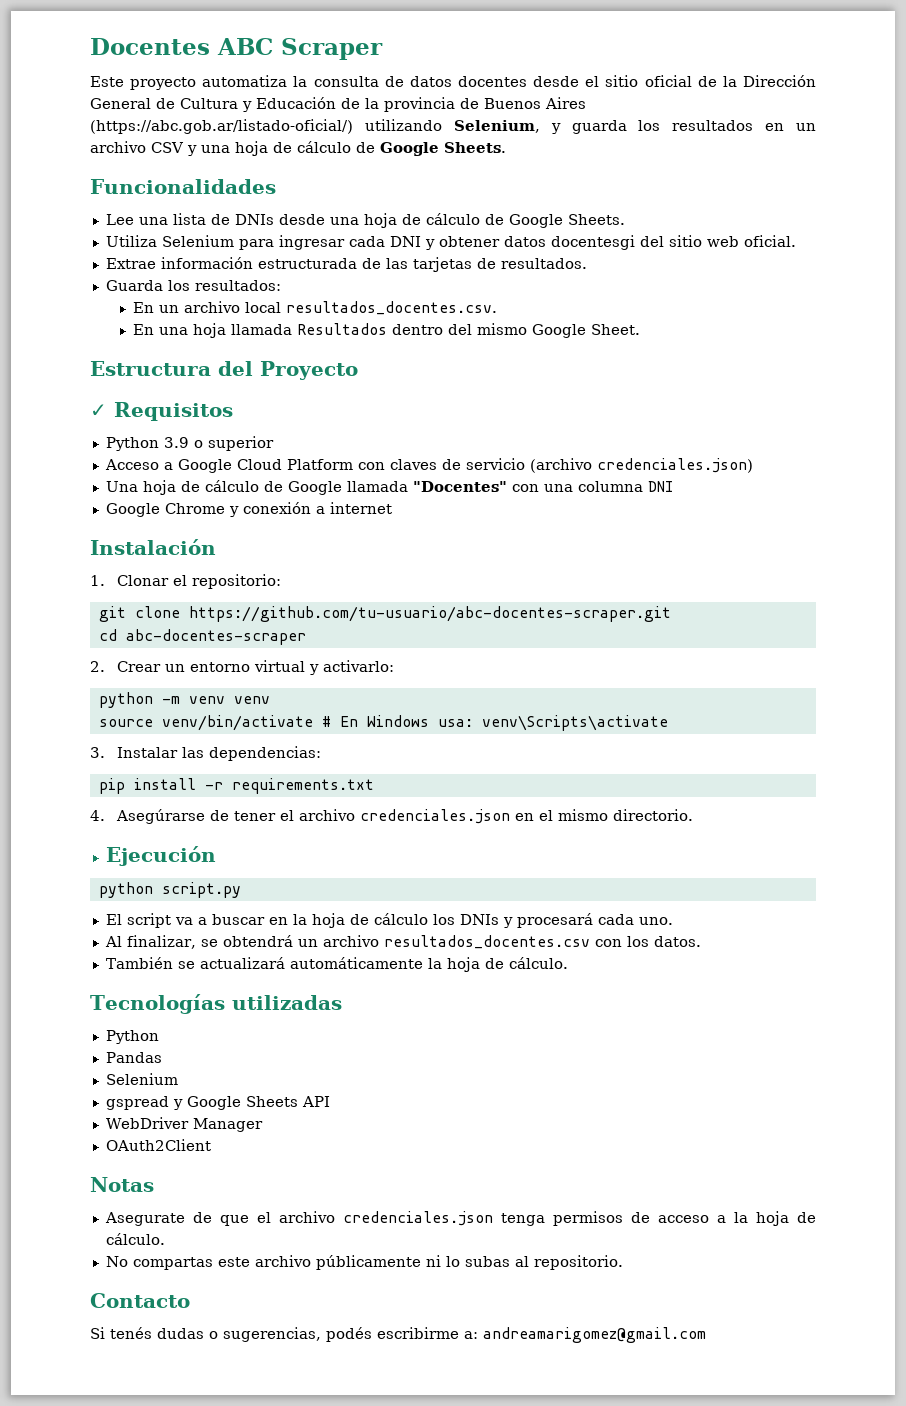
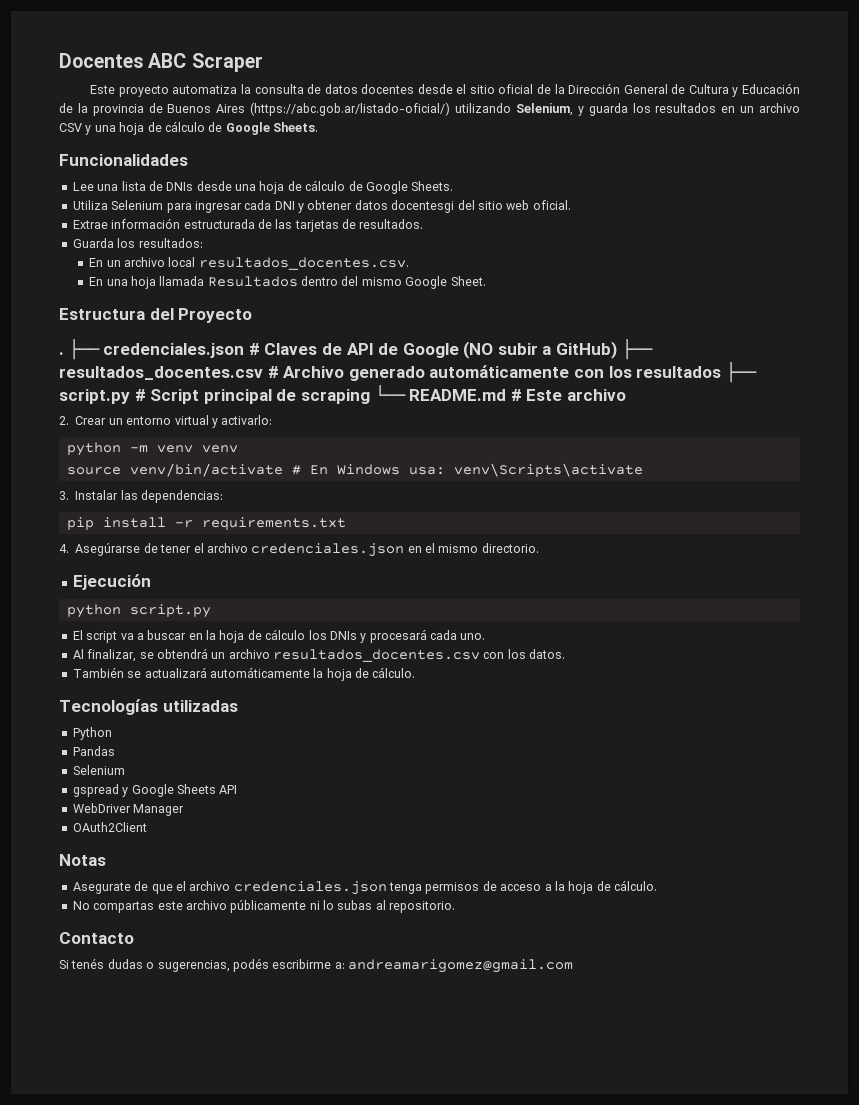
- ✓ Requisitos
- Python 3.9 o superior
- Acceso a Google Cloud Platform con claves de servicio (archivo credenciales.json)
- Una hoja de cálculo de Google llamada "Docentes" con una columna DNI
- Google Chrome y conexión a internet
- Instalación
- 1. Clonar el repositorio:
- git clone https://github.com/tu-usuario/abc-docentes-scraper.git
- cd abc-docentes-scraper
+ . ├── credenciales.json # Claves de API de Google (NO subir a GitHub) ├── resultados_docentes.csv # Archivo generado automáticamente con los resultados ├── script.py # Script principal de scraping └── README.md # Este archivo

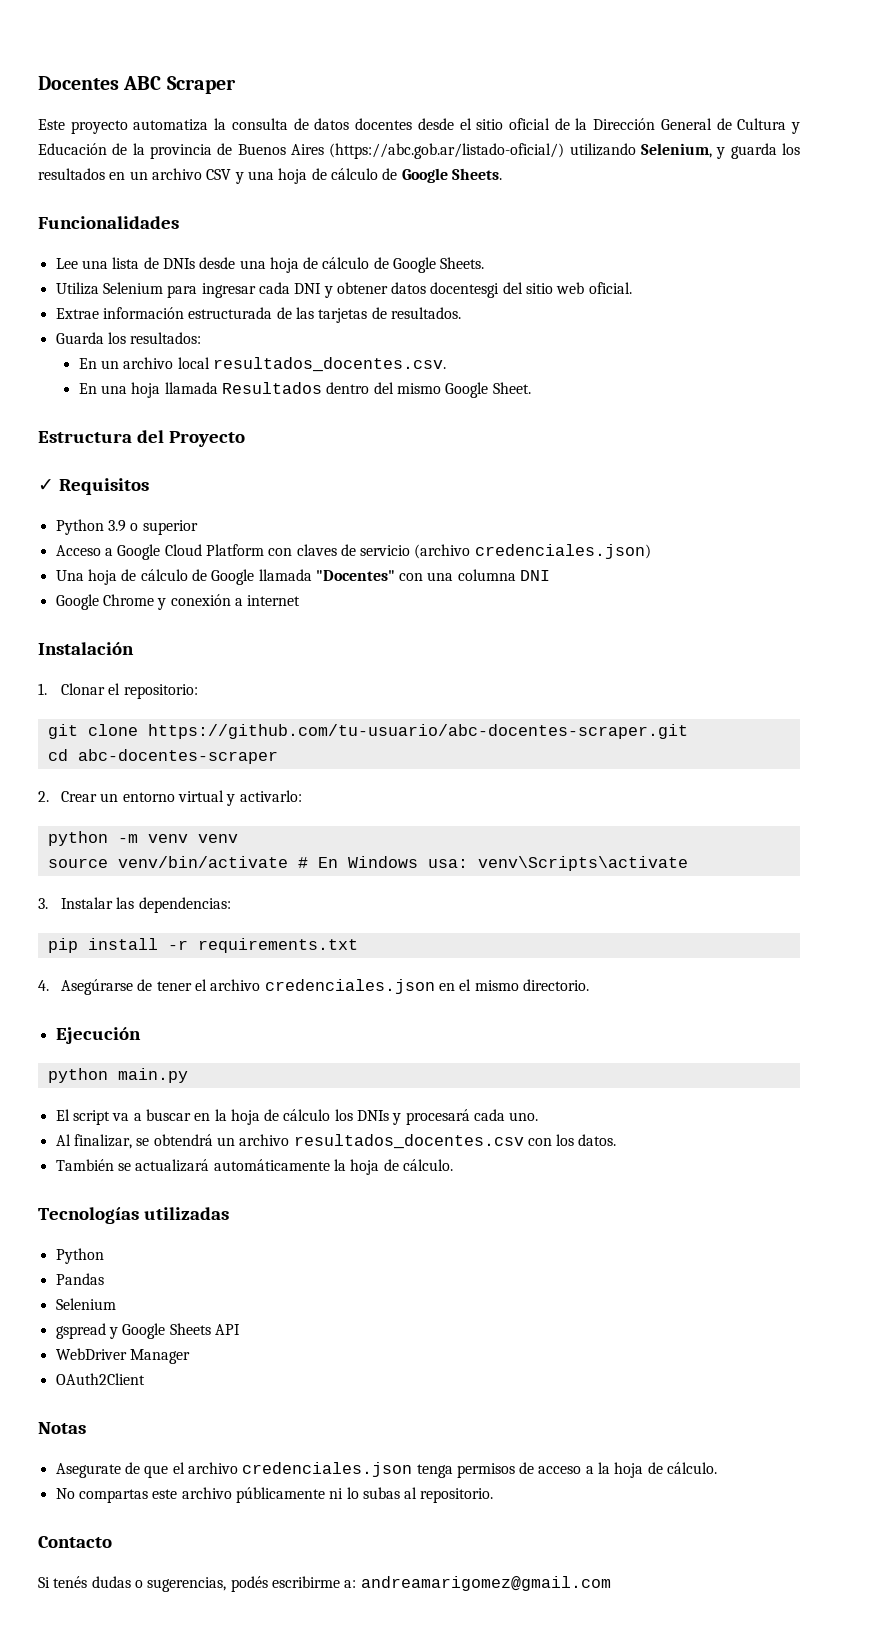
- . ├── credenciales.json # Claves de API de Google (NO subir a GitHub) ├── resultados_docentes.csv # Archivo generado automáticamente con los resultados ├── script.py # Script principal de scraping └── README.md # Este archivo
+ ✓ Requisitos
+ Python 3.9 o superior
+ Acceso a Google Cloud Platform con claves de servicio (archivo credenciales.json)
+ Una hoja de cálculo de Google llamada "Docentes" con una columna DNI
+ Google Chrome y conexión a internet
+ Instalación
+ 1. Clonar el repositorio:
+ git clone https://github.com/tu-usuario/abc-docentes-scraper.git
+ cd abc-docentes-scraper
- python script.py
+ python main.py

